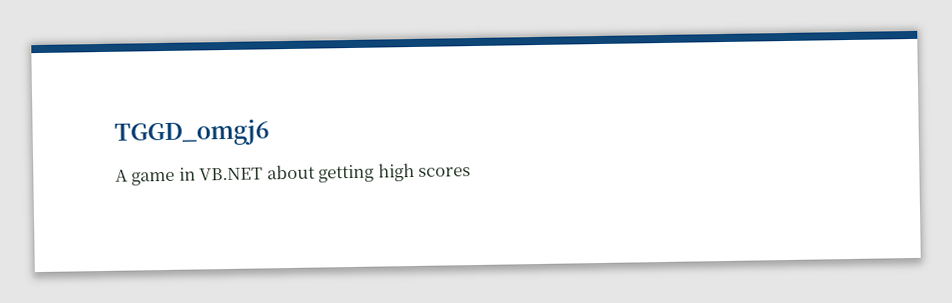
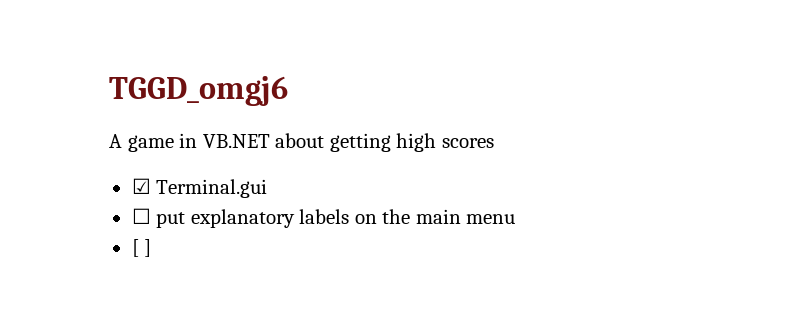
+ ☑ Terminal.gui
+ ☐ put explanatory labels on the main menu
+ [ ]

